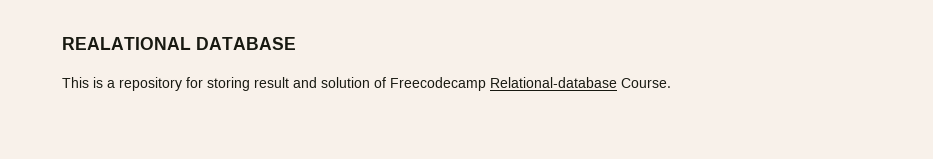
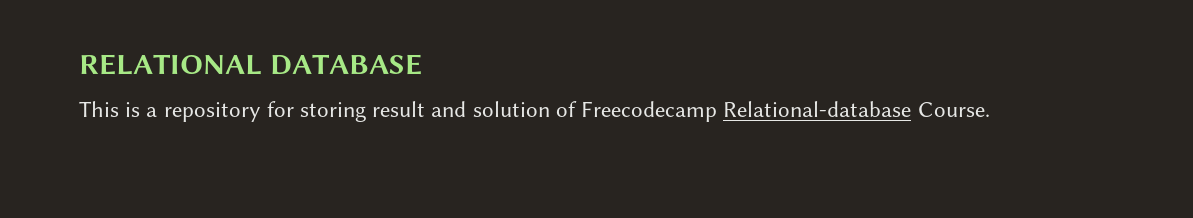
- REALATIONAL DATABASE
+ RELATIONAL DATABASE

